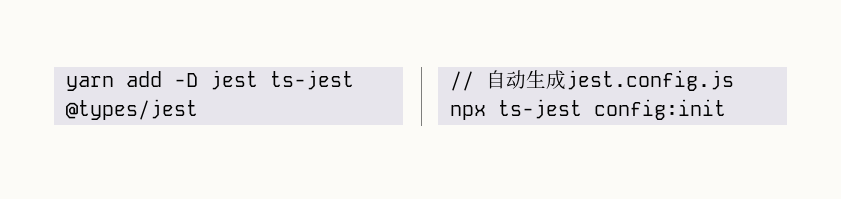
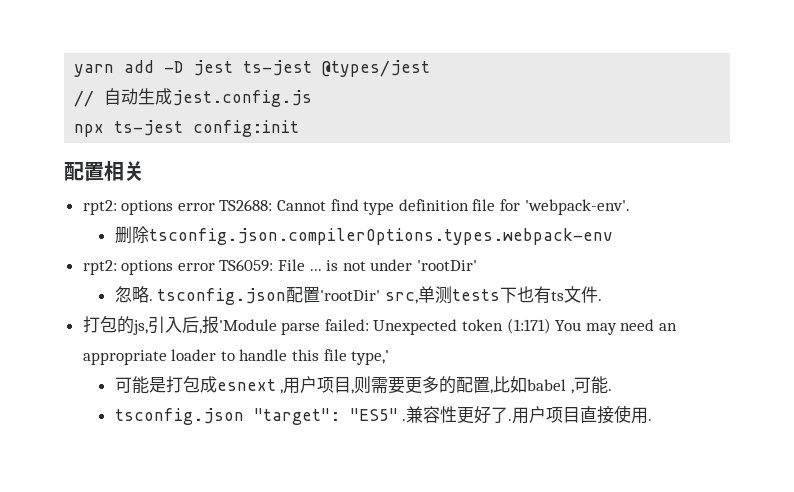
+ 配置相关
+ rpt2: options error TS2688: Cannot find type definition file for 'webpack-env'.
+ 删除tsconfig.json.compilerOptions.types.webpack-env
+ rpt2: options error TS6059: File ... is not under 'rootDir'
+ 忽略. tsconfig.json配置'rootDir' src,单测tests下也有ts文件.
+ 打包的js,引入后,报'Module parse failed: Unexpected token (1:171) You may need an appropriate loader to handle this file type,'
+ 可能是打包成esnext ,用户项目,则需要更多的配置,比如babel ,可能.
+ tsconfig.json "target": "ES5" .兼容性更好了.用户项目直接使用.

